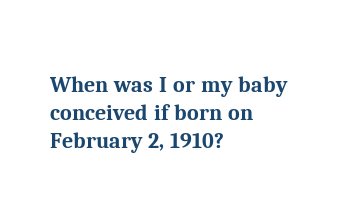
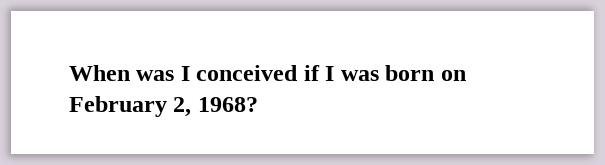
- When was I or my baby conceived if born on February 2, 1910?
+ When was I conceived if I was born on February 2, 1968?

